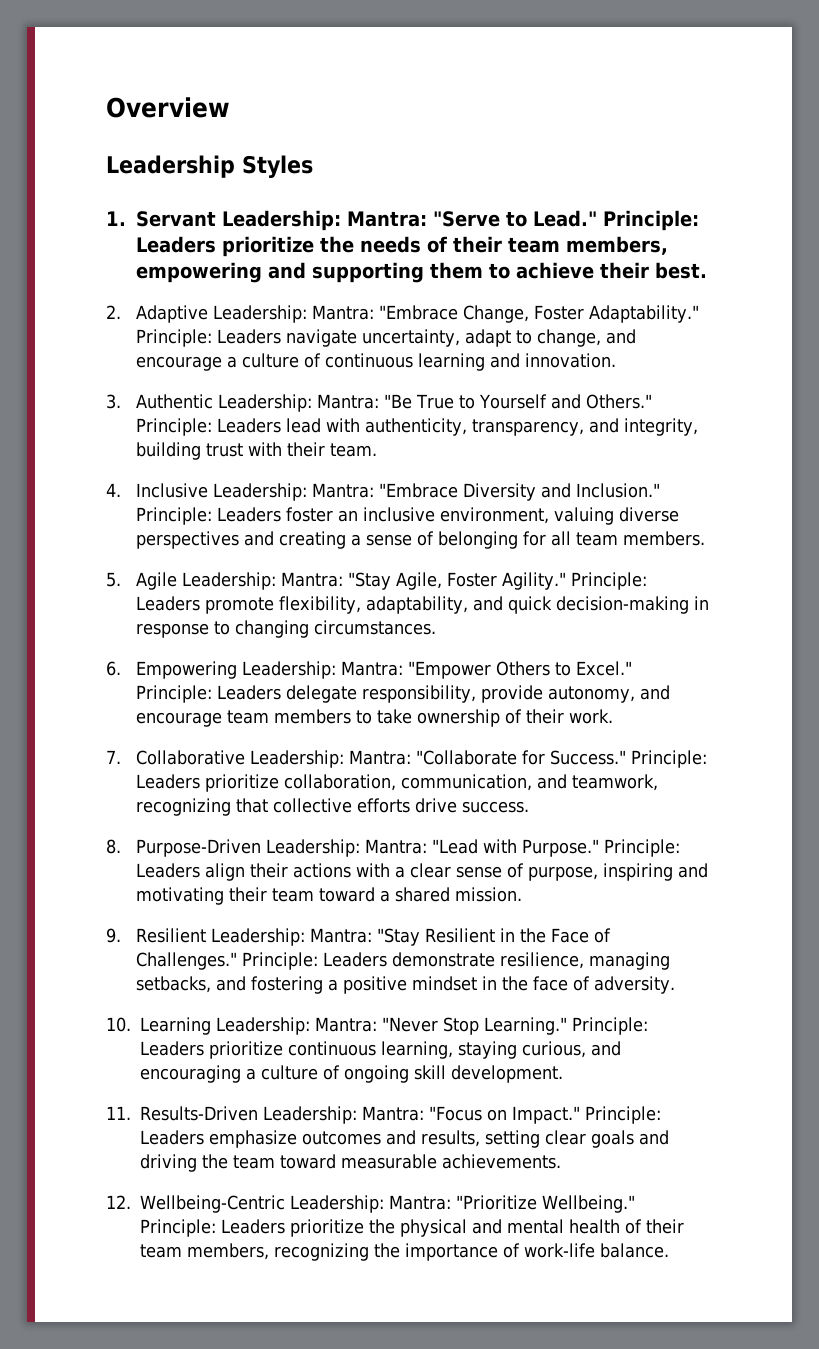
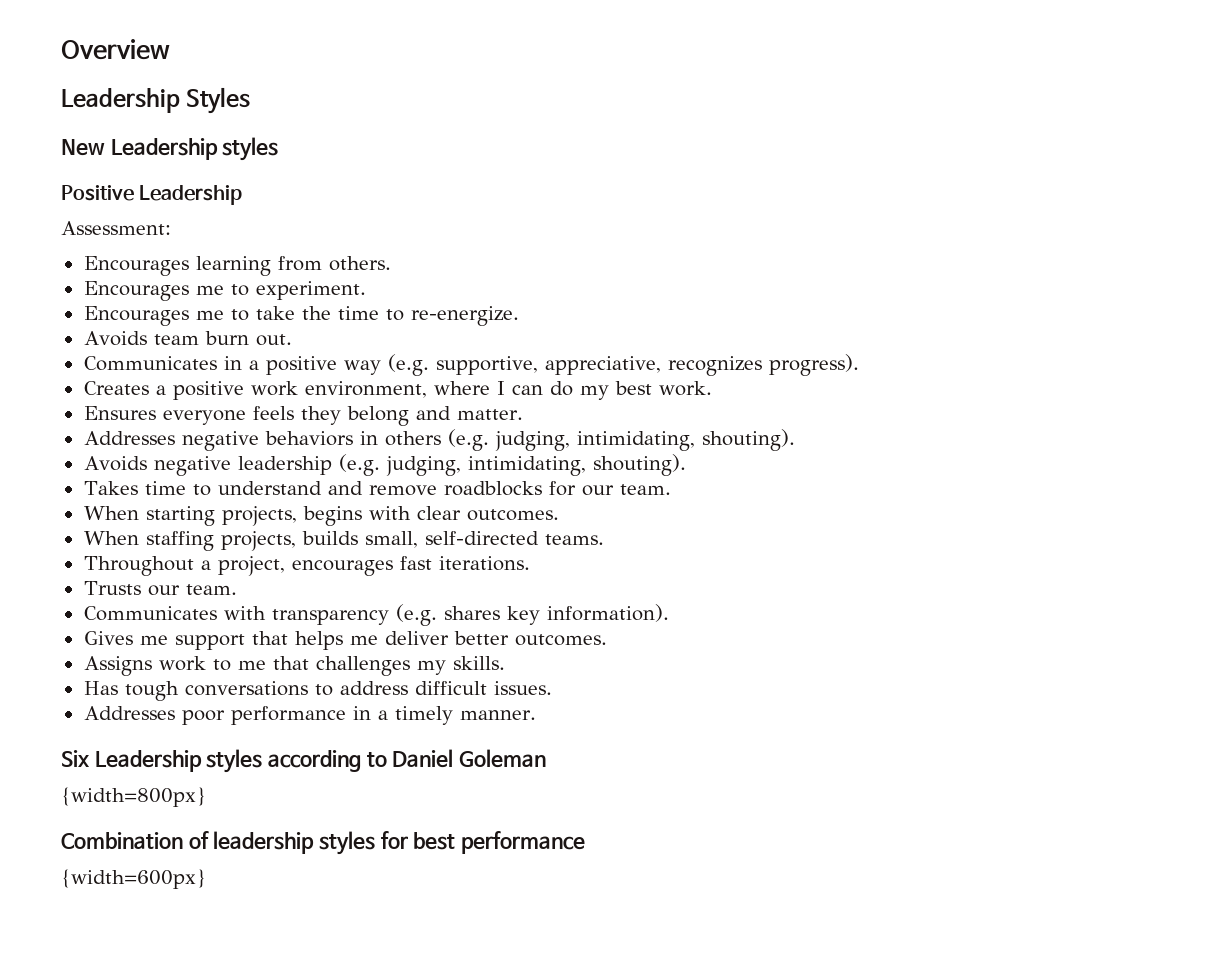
- 1. Servant Leadership: Mantra: "Serve to Lead." Principle: Leaders prioritize the needs of their team members, empowering and supporting them to achieve their best.
- 2. Adaptive Leadership: Mantra: "Embrace Change, Foster Adaptability." Principle: Leaders navigate uncertainty, adapt to change, and encourage a culture of continuous learning and innovation.
- 3. Authentic Leadership: Mantra: "Be True to Yourself and Others." Principle: Leaders lead with authenticity, transparency, and integrity, building trust with their team.
- 4. Inclusive Leadership: Mantra: "Embrace Diversity and Inclusion." Principle: Leaders foster an inclusive environment, valuing diverse perspectives and creating a sense of belonging for all team members.
- 5. Agile Leadership: Mantra: "Stay Agile, Foster Agility." Principle: Leaders promote flexibility, adaptability, and quick decision-making in response to changing circumstances.
- 6. Empowering Leadership: Mantra: "Empower Others to Excel." Principle: Leaders delegate responsibility, provide autonomy, and encourage team members to take ownership of their work.
- 7. Collaborative Leadership: Mantra: "Collaborate for Success." Principle: Leaders prioritize collaboration, communication, and teamwork, recognizing that collective efforts drive success.
- 8. Purpose-Driven Leadership: Mantra: "Lead with Purpose." Principle: Leaders align their actions with a clear sense of purpose, inspiring and motivating their team toward a shared mission.
- 9. Resilient Leadership: Mantra: "Stay Resilient in the Face of Challenges." Principle: Leaders demonstrate resilience, managing setbacks, and fostering a positive mindset in the face of adversity.
- 10. Learning Leadership: Mantra: "Never Stop Learning." Principle: Leaders prioritize continuous learning, staying curious, and encouraging a culture of ongoing skill development.
- 11. Results-Driven Leadership: Mantra: "Focus on Impact." Principle: Leaders emphasize outcomes and results, setting clear goals and driving the team toward measurable achievements.
- 12. Wellbeing-Centric Leadership: Mantra: "Prioritize Wellbeing." Principle: Leaders prioritize the physical and mental health of their team members, recognizing the importance of work-life balance.
+ New Leadership styles
+ Positive Leadership
+ Assessment:
+ Encourages learning from others.
+ Encourages me to experiment.
+ Encourages me to take the time to re-energize.
+ Avoids team burn out.
+ Communicates in a positive way (e.g. supportive, appreciative, recognizes progress).
+ Creates a positive work environment, where I can do my best work.
+ Ensures everyone feels they belong and matter.
+ Addresses negative behaviors in others (e.g. judging, intimidating, shouting).
+ Avoids negative leadership (e.g. judging, intimidating, shouting).
+ Takes time to understand and remove roadblocks for our team.
+ When starting projects, begins with clear outcomes.
+ When staffing projects, builds small, self-directed teams.
+ Throughout a project, encourages fast iterations.
+ Trusts our team.
+ Communicates with transparency (e.g. shares key information).
+ Gives me support that helps me deliver better outcomes.
+ Assigns work to me that challenges my skills.
+ Has tough conversations to address difficult issues.
+ Addresses poor performance in a timely manner.
+ Six Leadership styles according to Daniel Goleman
+ {width=800px}
+ Combination of leadership styles for best performance
+ {width=600px}

